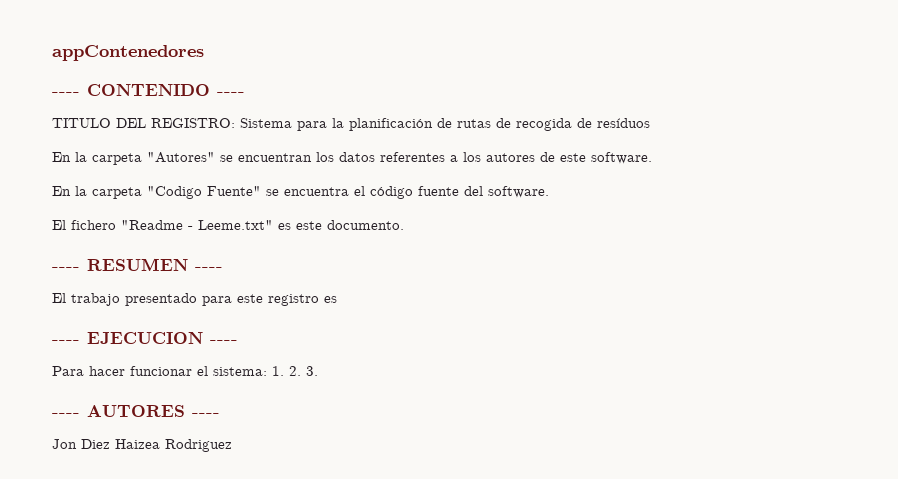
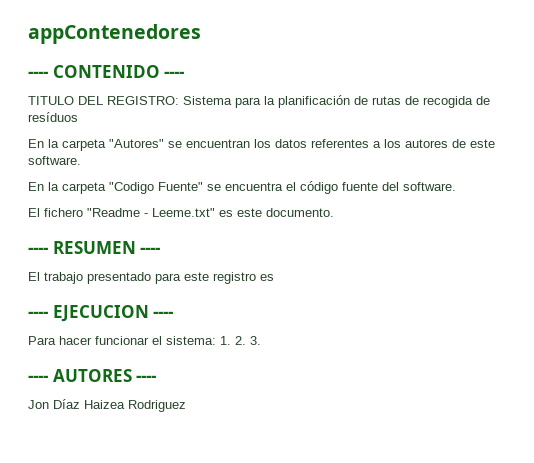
- Jon Diez Haizea Rodriguez
+ Jon Díaz Haizea Rodriguez

